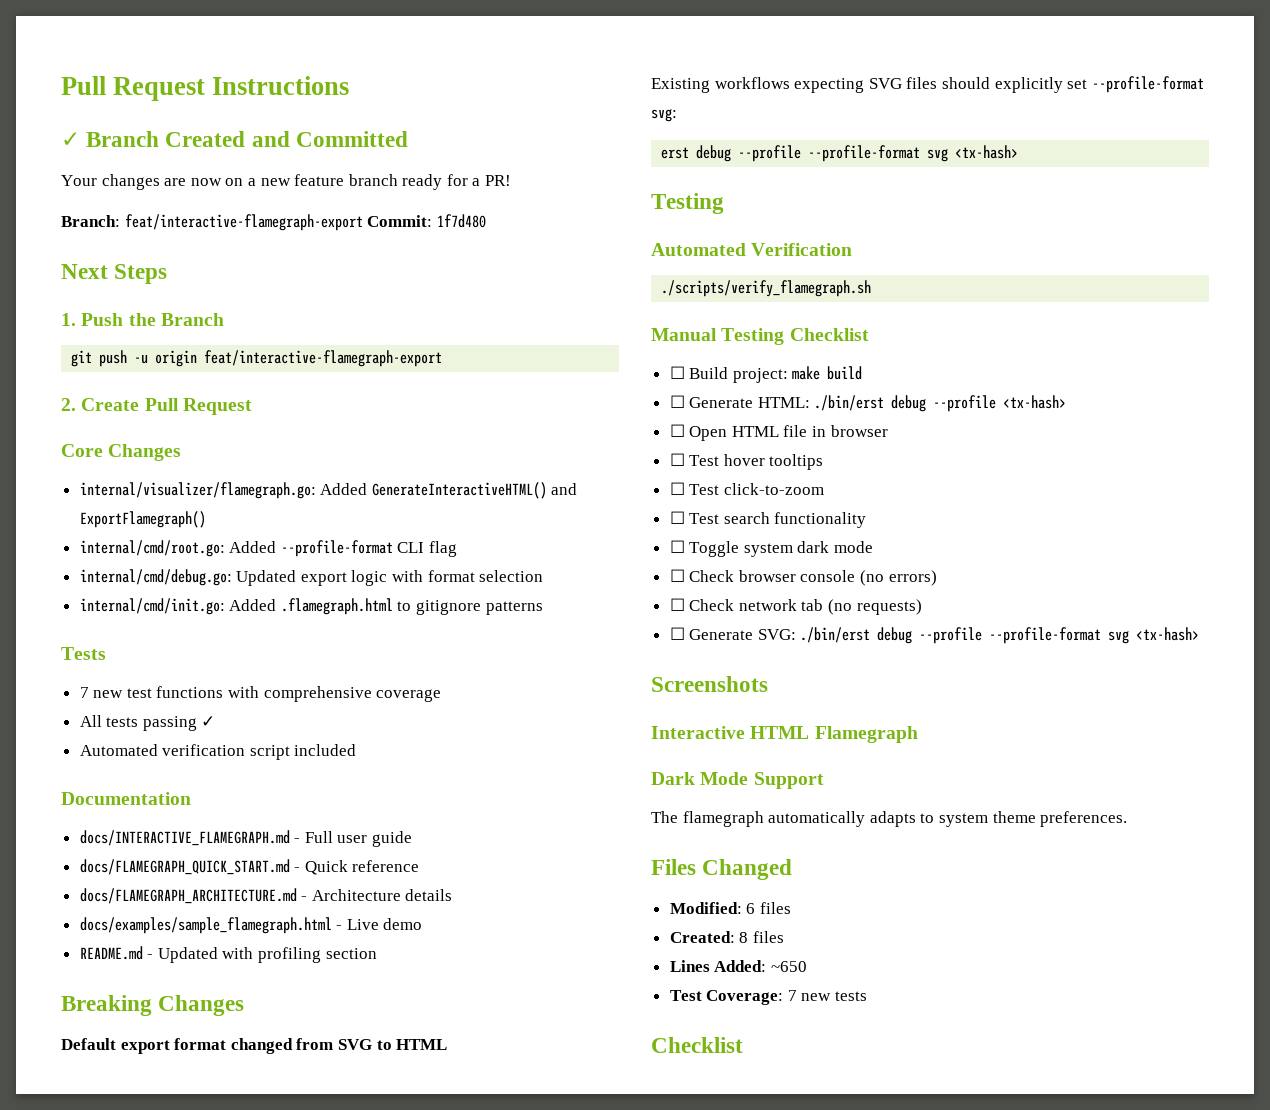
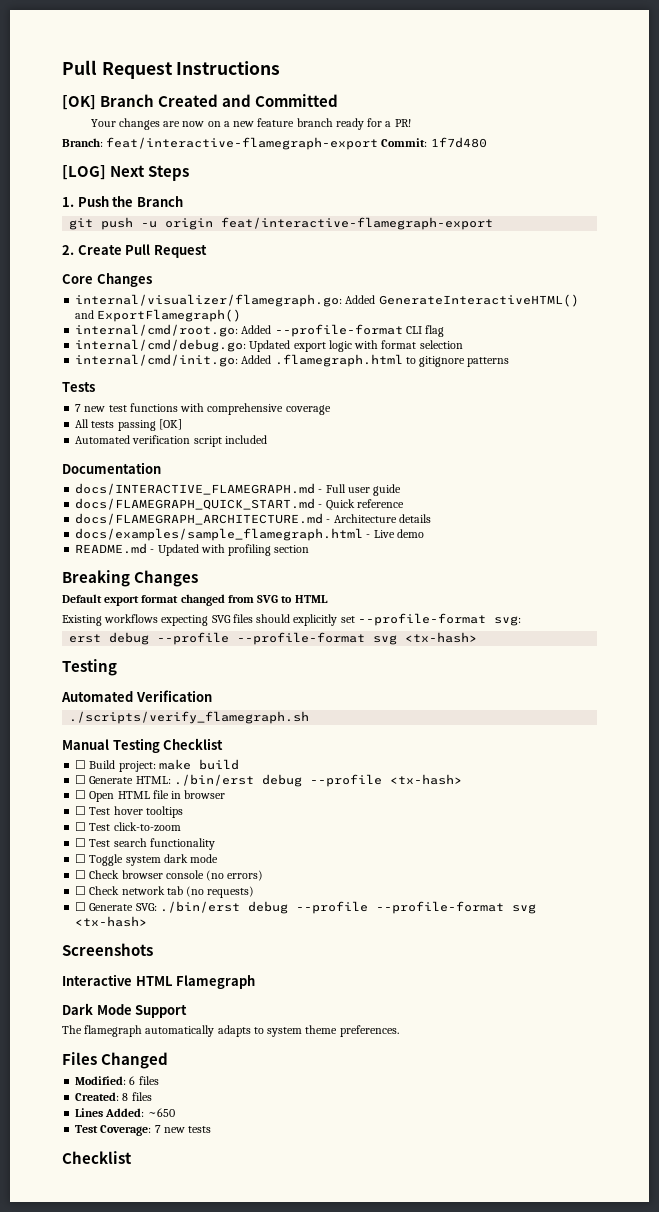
- ✓ Branch Created and Committed
+ [OK] Branch Created and Committed
- Next Steps
+ [LOG] Next Steps
- All tests passing ✓
+ All tests passing [OK]

